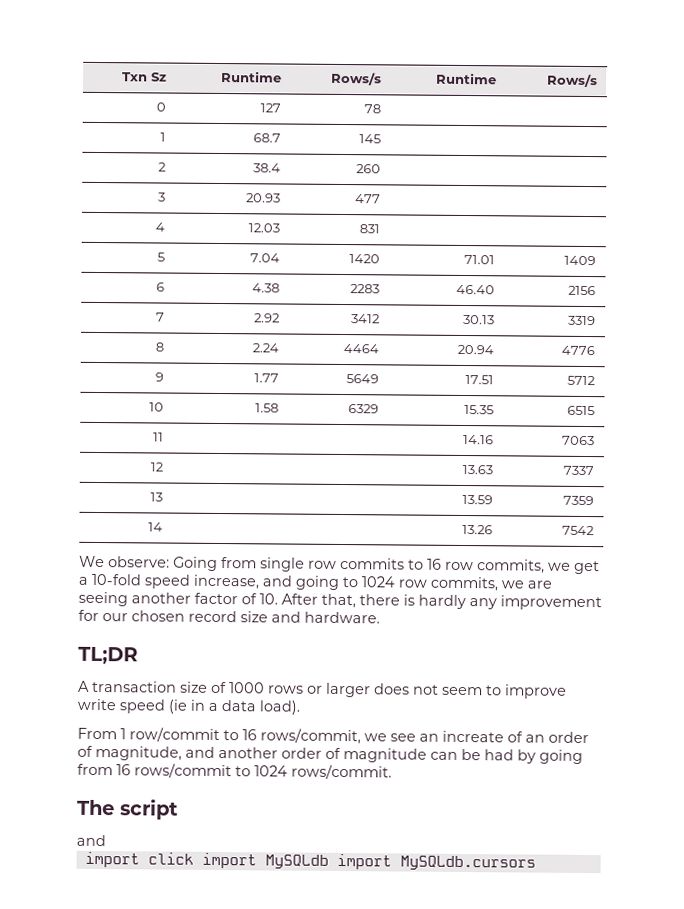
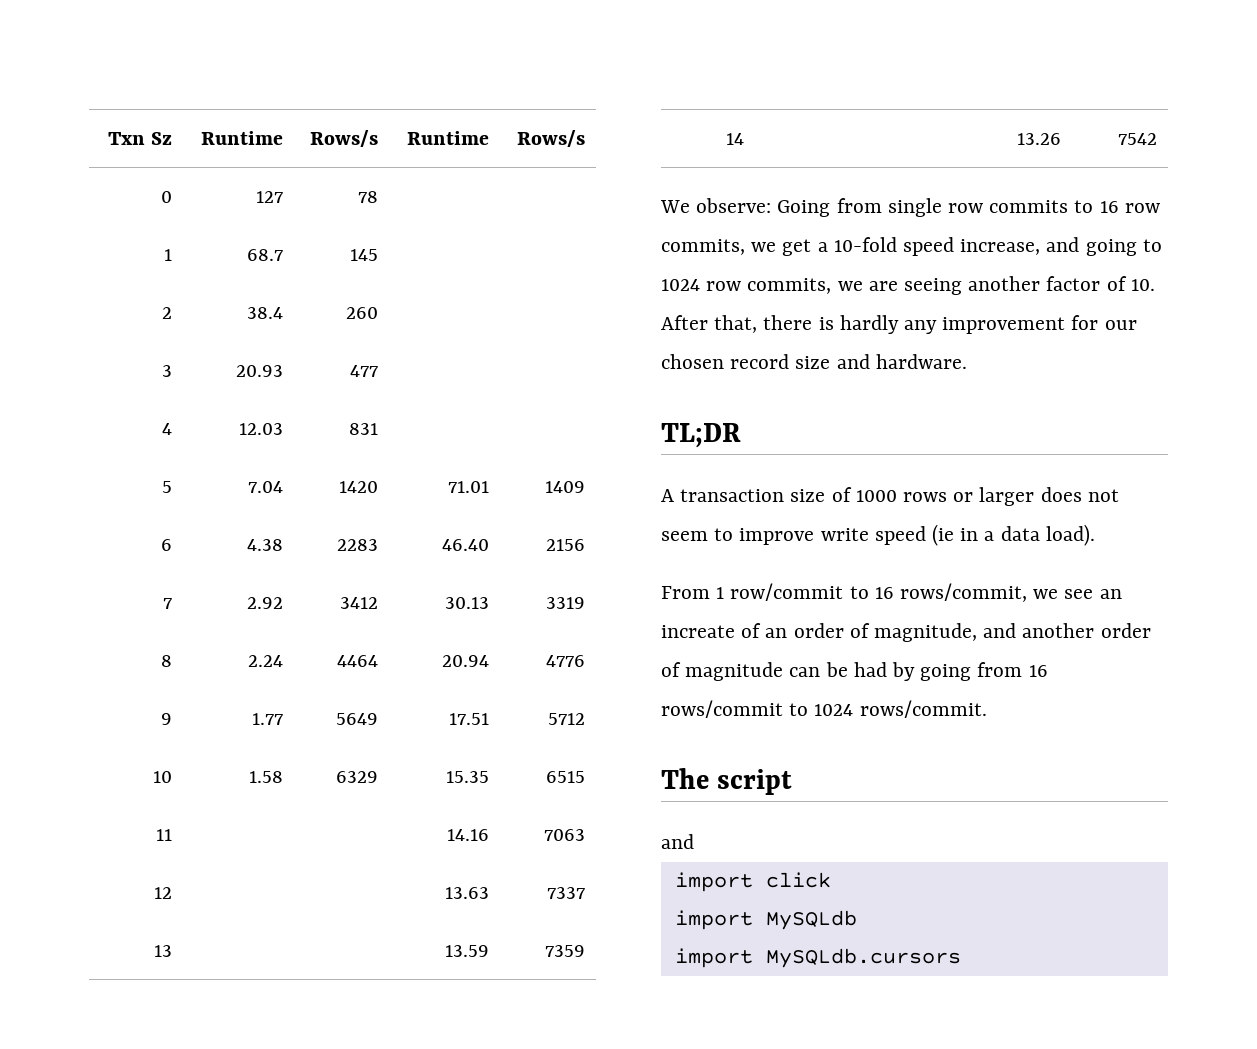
- import click import MySQLdb import MySQLdb.cursors
+ import click
+ import MySQLdb
+ import MySQLdb.cursors

